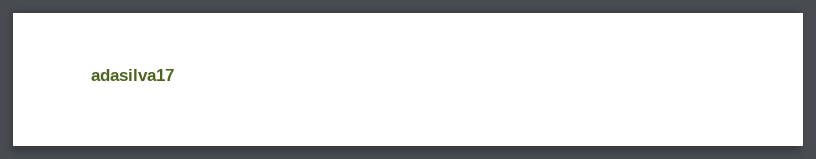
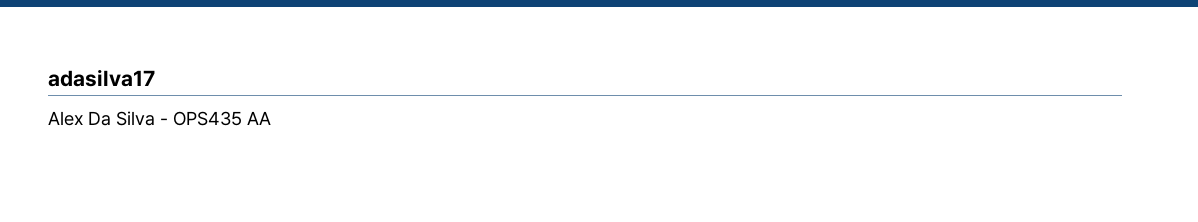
+ Alex Da Silva - OPS435 AA

